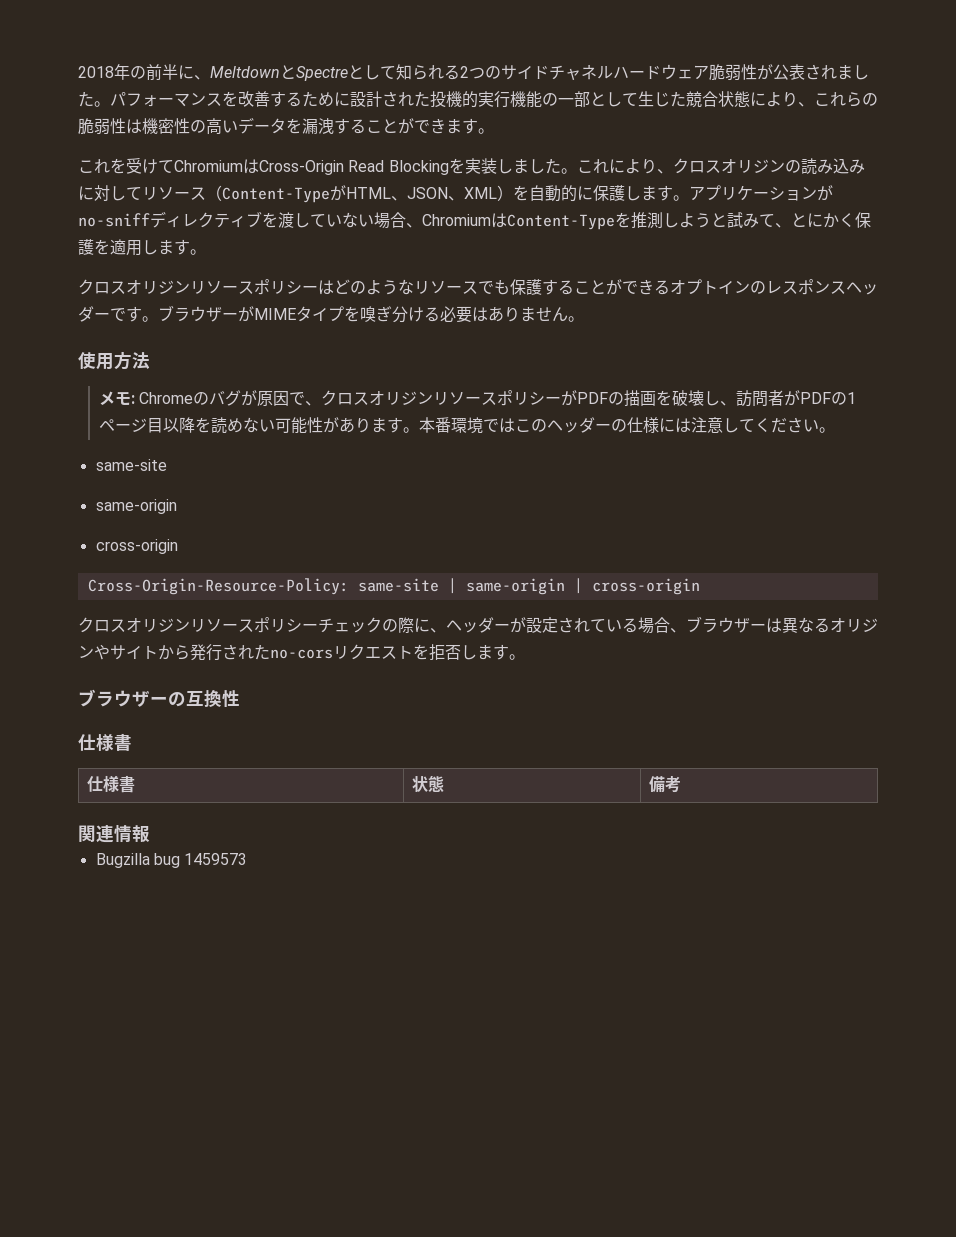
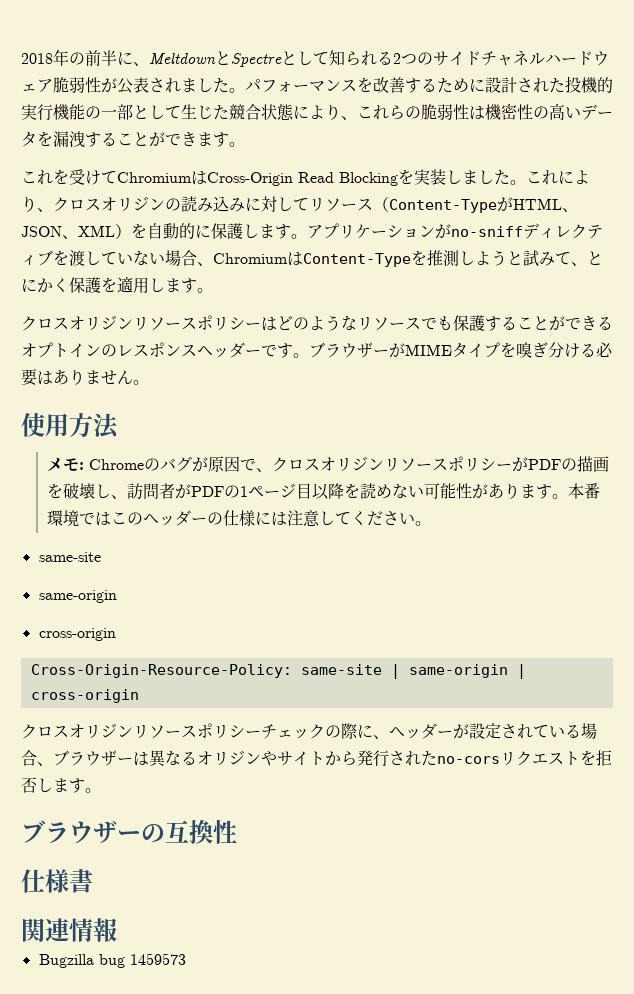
- 仕様書 | 状態 | 備考

